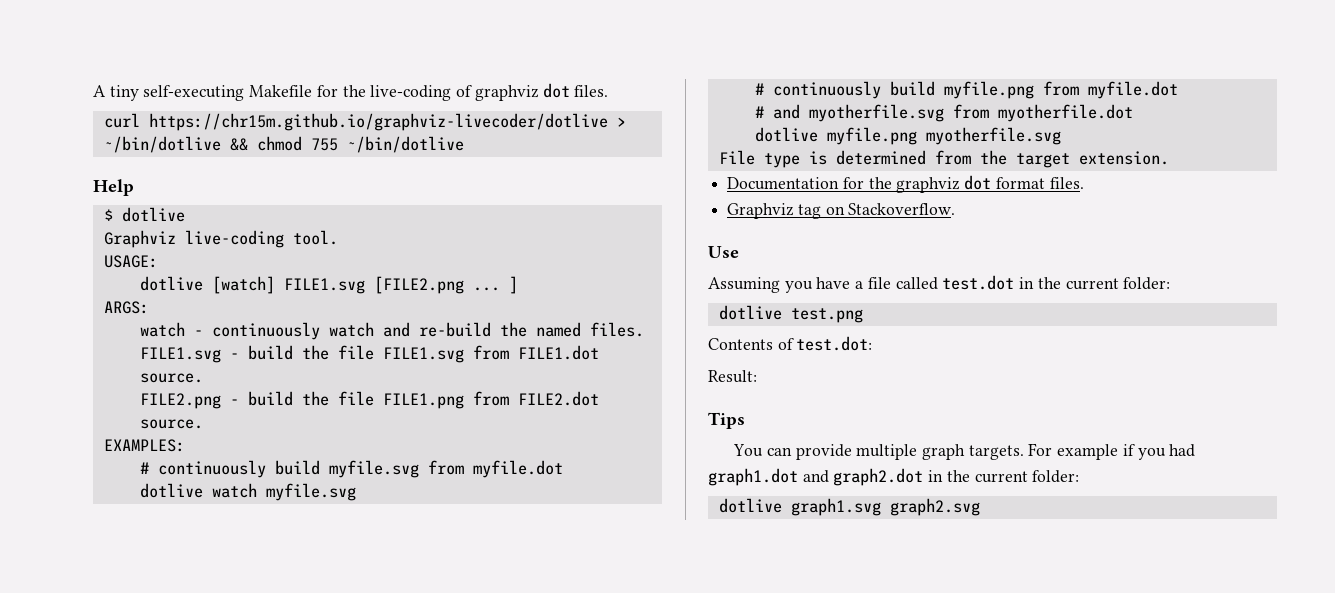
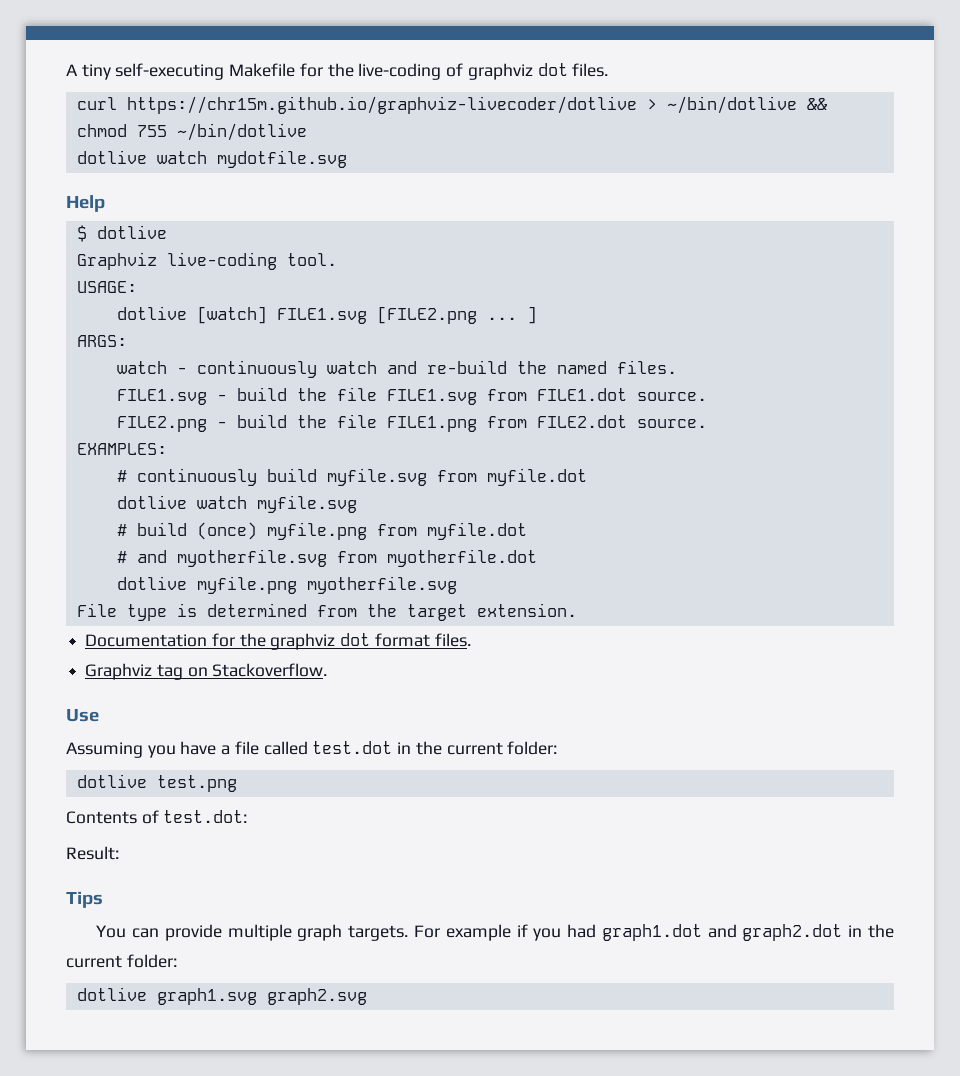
+ dotlive watch mydotfile.svg
- # continuously build myfile.png from myfile.dot
+ # build (once) myfile.png from myfile.dot

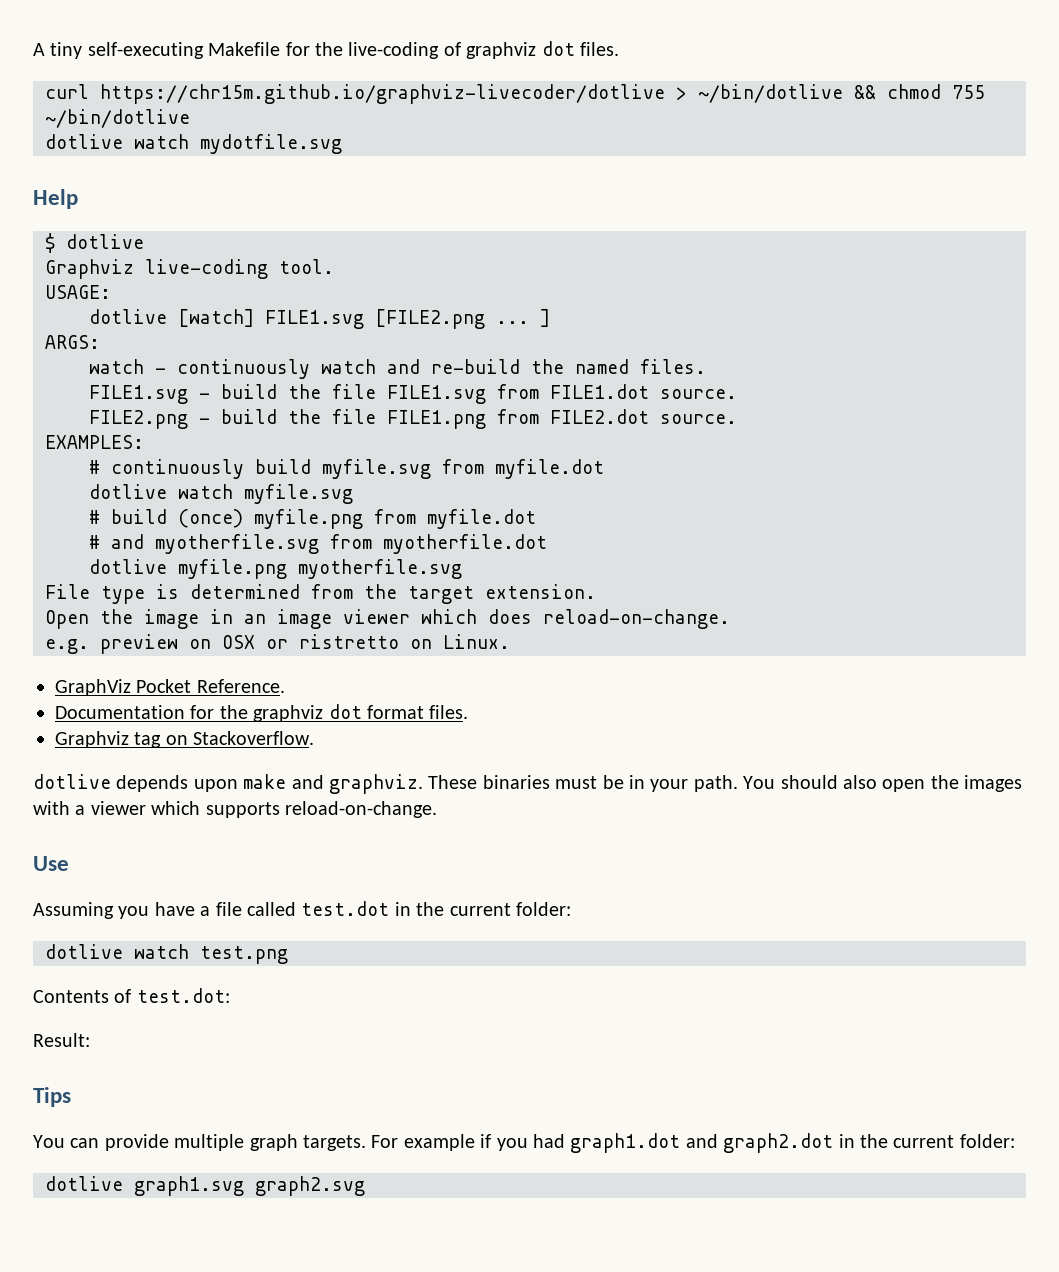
+ Open the image in an image viewer which does reload-on-change.
+ e.g. preview on OSX or ristretto on Linux.
+ GraphViz Pocket Reference.
+ dotlive depends upon make and graphviz. These binaries must be in your path. You should also open the images with a viewer which supports reload-on-change.
- dotlive test.png
+ dotlive watch test.png

